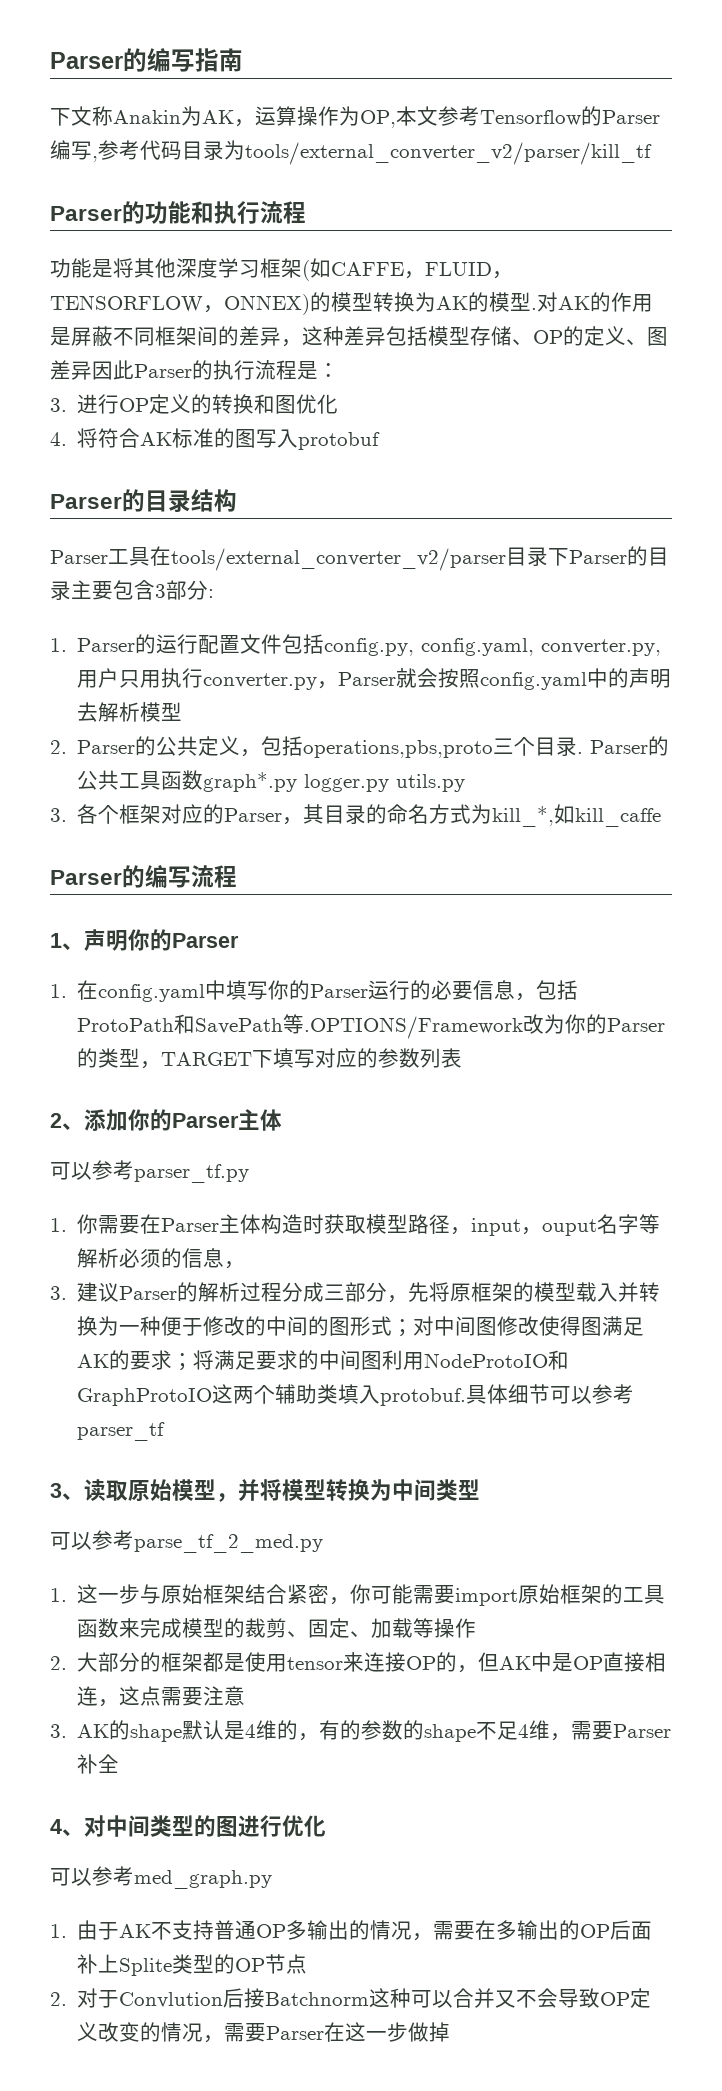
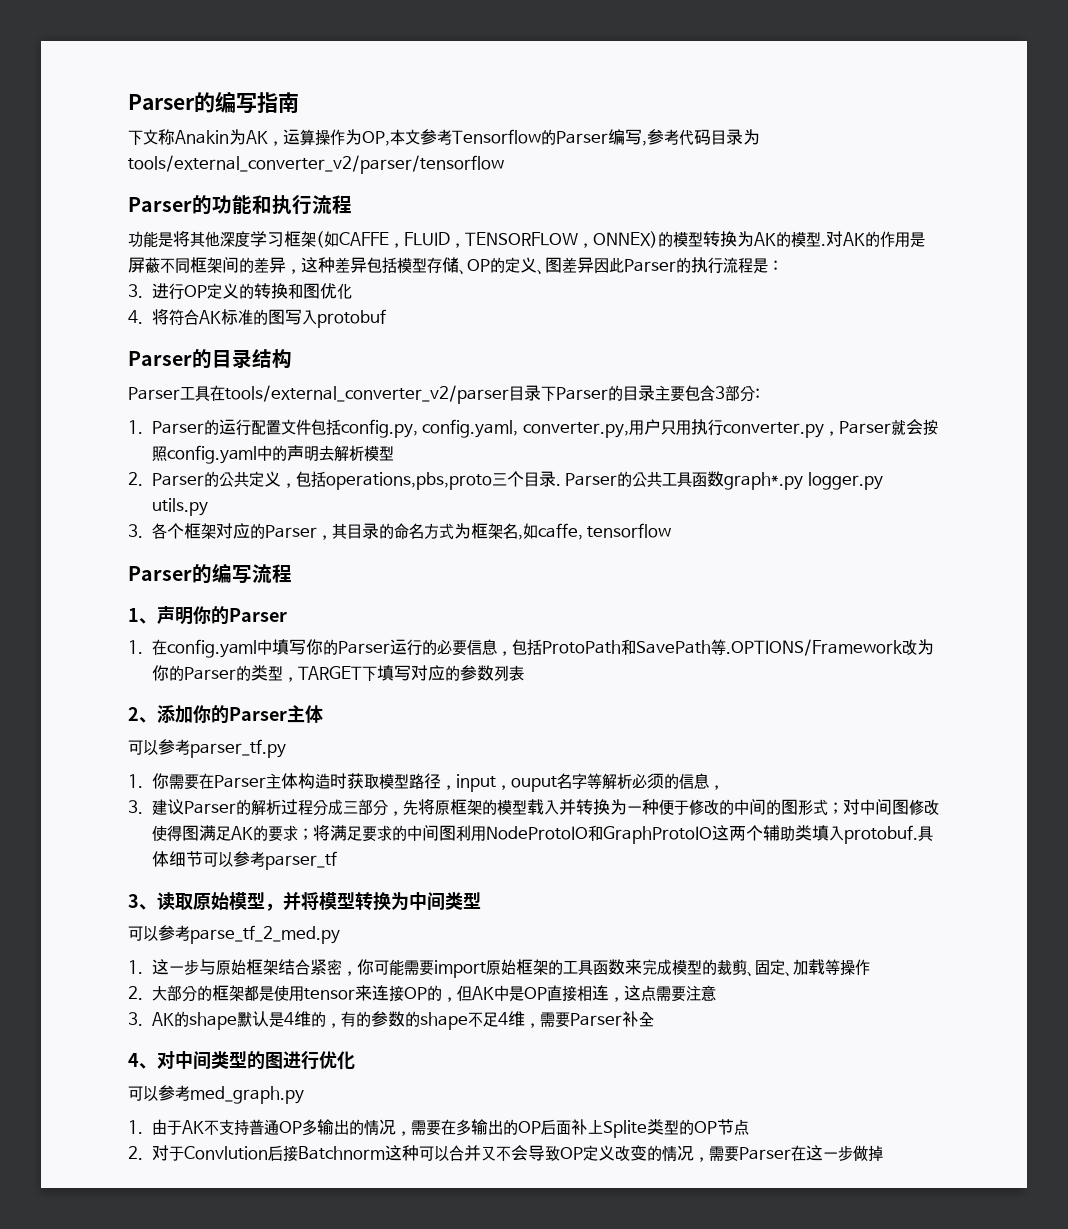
- 下文称Anakin为AK，运算操作为OP,本文参考Tensorflow的Parser编写,参考代码目录为tools/external_converter_v2/parser/kill_tf
+ 下文称Anakin为AK，运算操作为OP,本文参考Tensorflow的Parser编写,参考代码目录为tools/external_converter_v2/parser/tensorflow
- 3.各个框架对应的Parser，其目录的命名方式为kill_*,如kill_caffe
+ 3.各个框架对应的Parser，其目录的命名方式为框架名,如caffe, tensorflow

